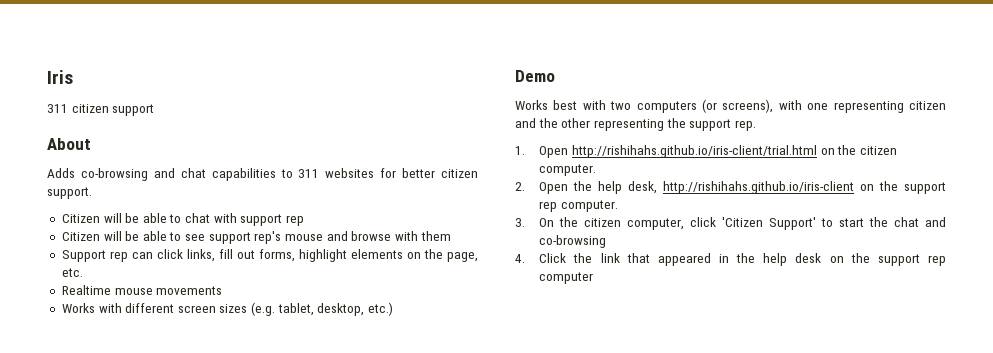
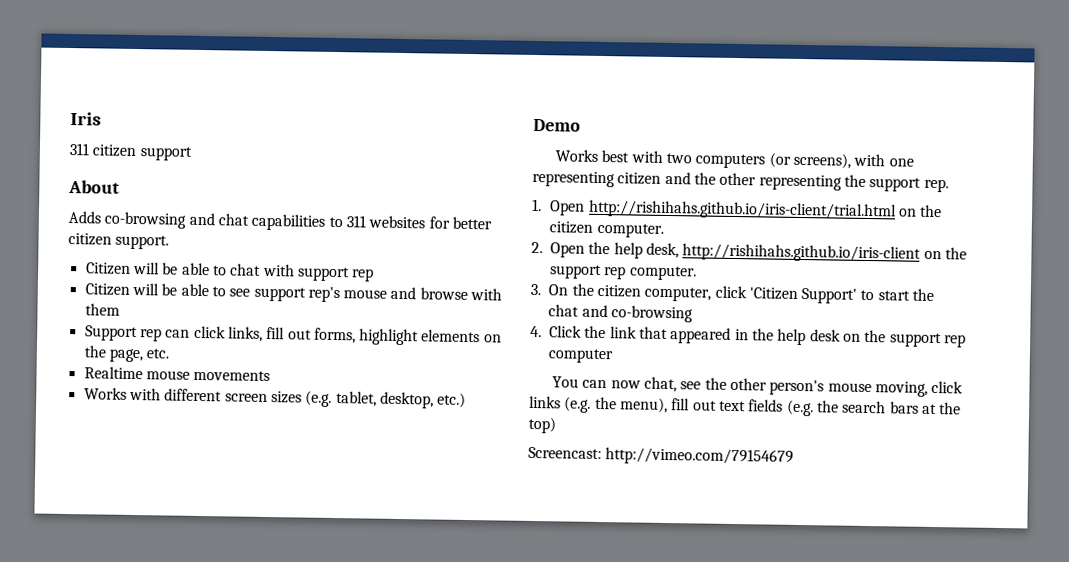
+ You can now chat, see the other person's mouse moving, click links (e.g. the menu), fill out text fields (e.g. the search bars at the top)
+ Screencast: http://vimeo.com/79154679

